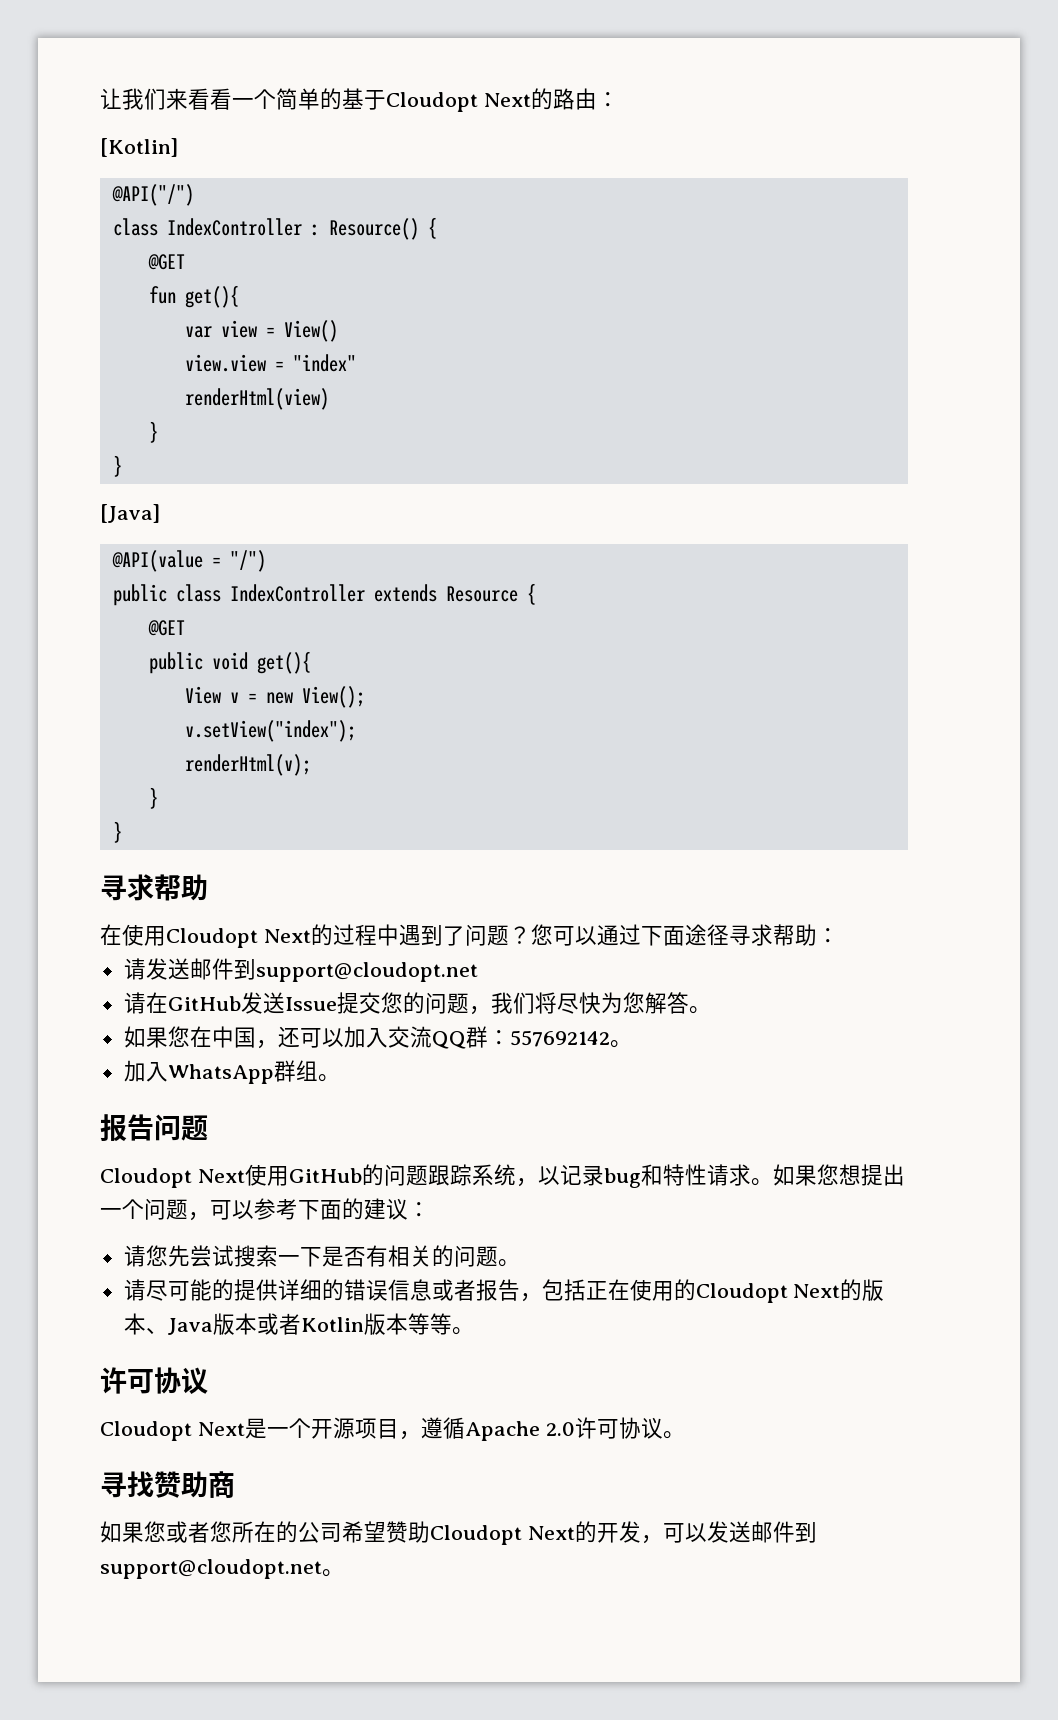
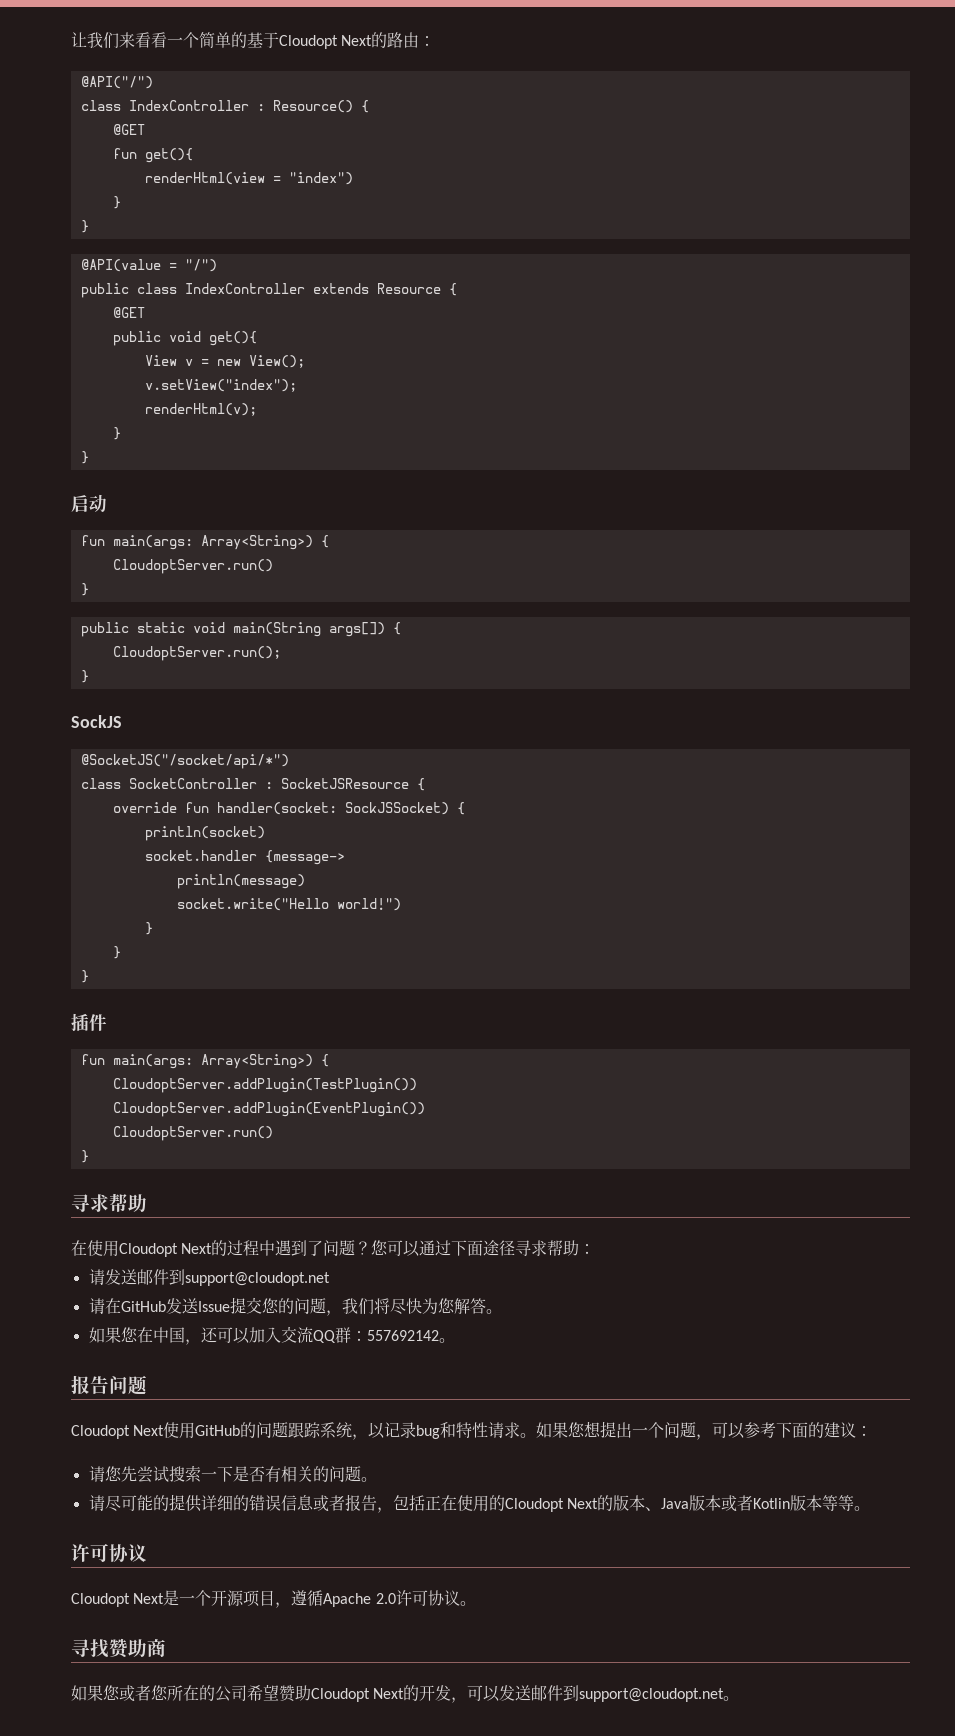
- [Kotlin]
- var view = View()
- view.view = "index"
- renderHtml(view)
+ renderHtml(view = "index")
  }
  }
- [Java]
+ 启动
+ fun main(args: Array<String>) {
+ CloudoptServer.run()
+ }
+ public static void main(String args[]) {
+ CloudoptServer.run();
+ }
+ SockJS
+ @SocketJS("/socket/api/*")
+ class SocketController : SocketJSResource {
+ override fun handler(socket: SockJSSocket) {
+ println(socket)
+ socket.handler {message->
+ println(message)
+ socket.write("Hello world!")
+ }
+ }
+ }
+ 插件
+ fun main(args: Array<String>) {
+ CloudoptServer.addPlugin(TestPlugin())
+ CloudoptServer.addPlugin(EventPlugin())
+ CloudoptServer.run()
+ }
- 加入WhatsApp群组。

